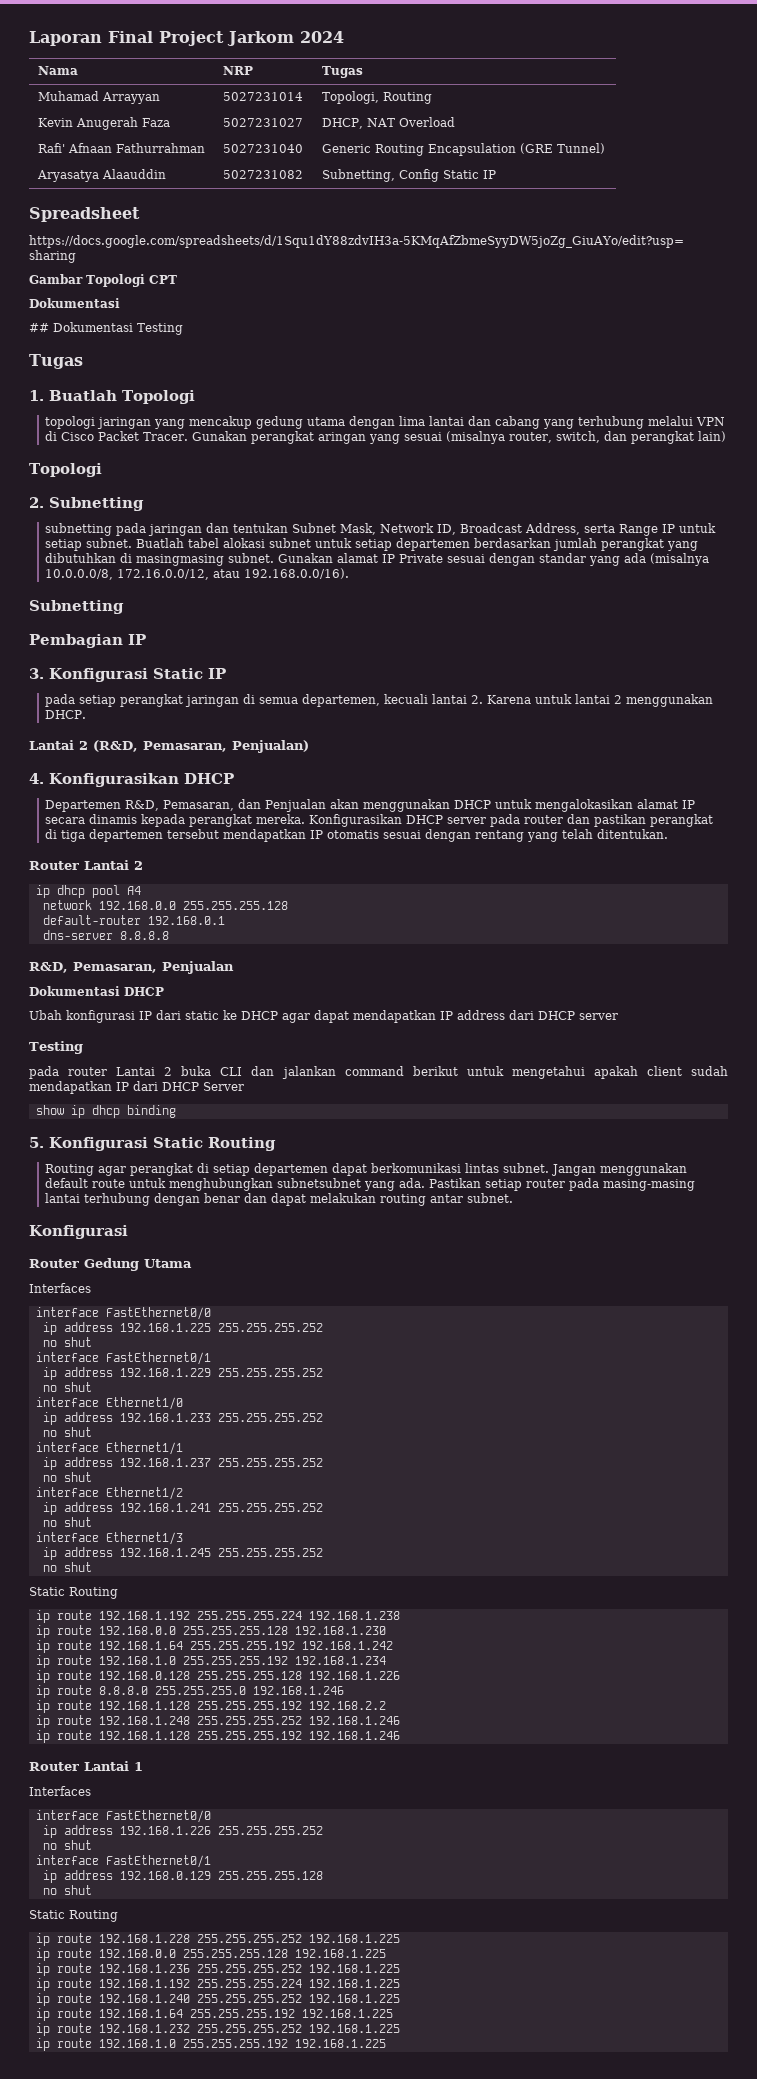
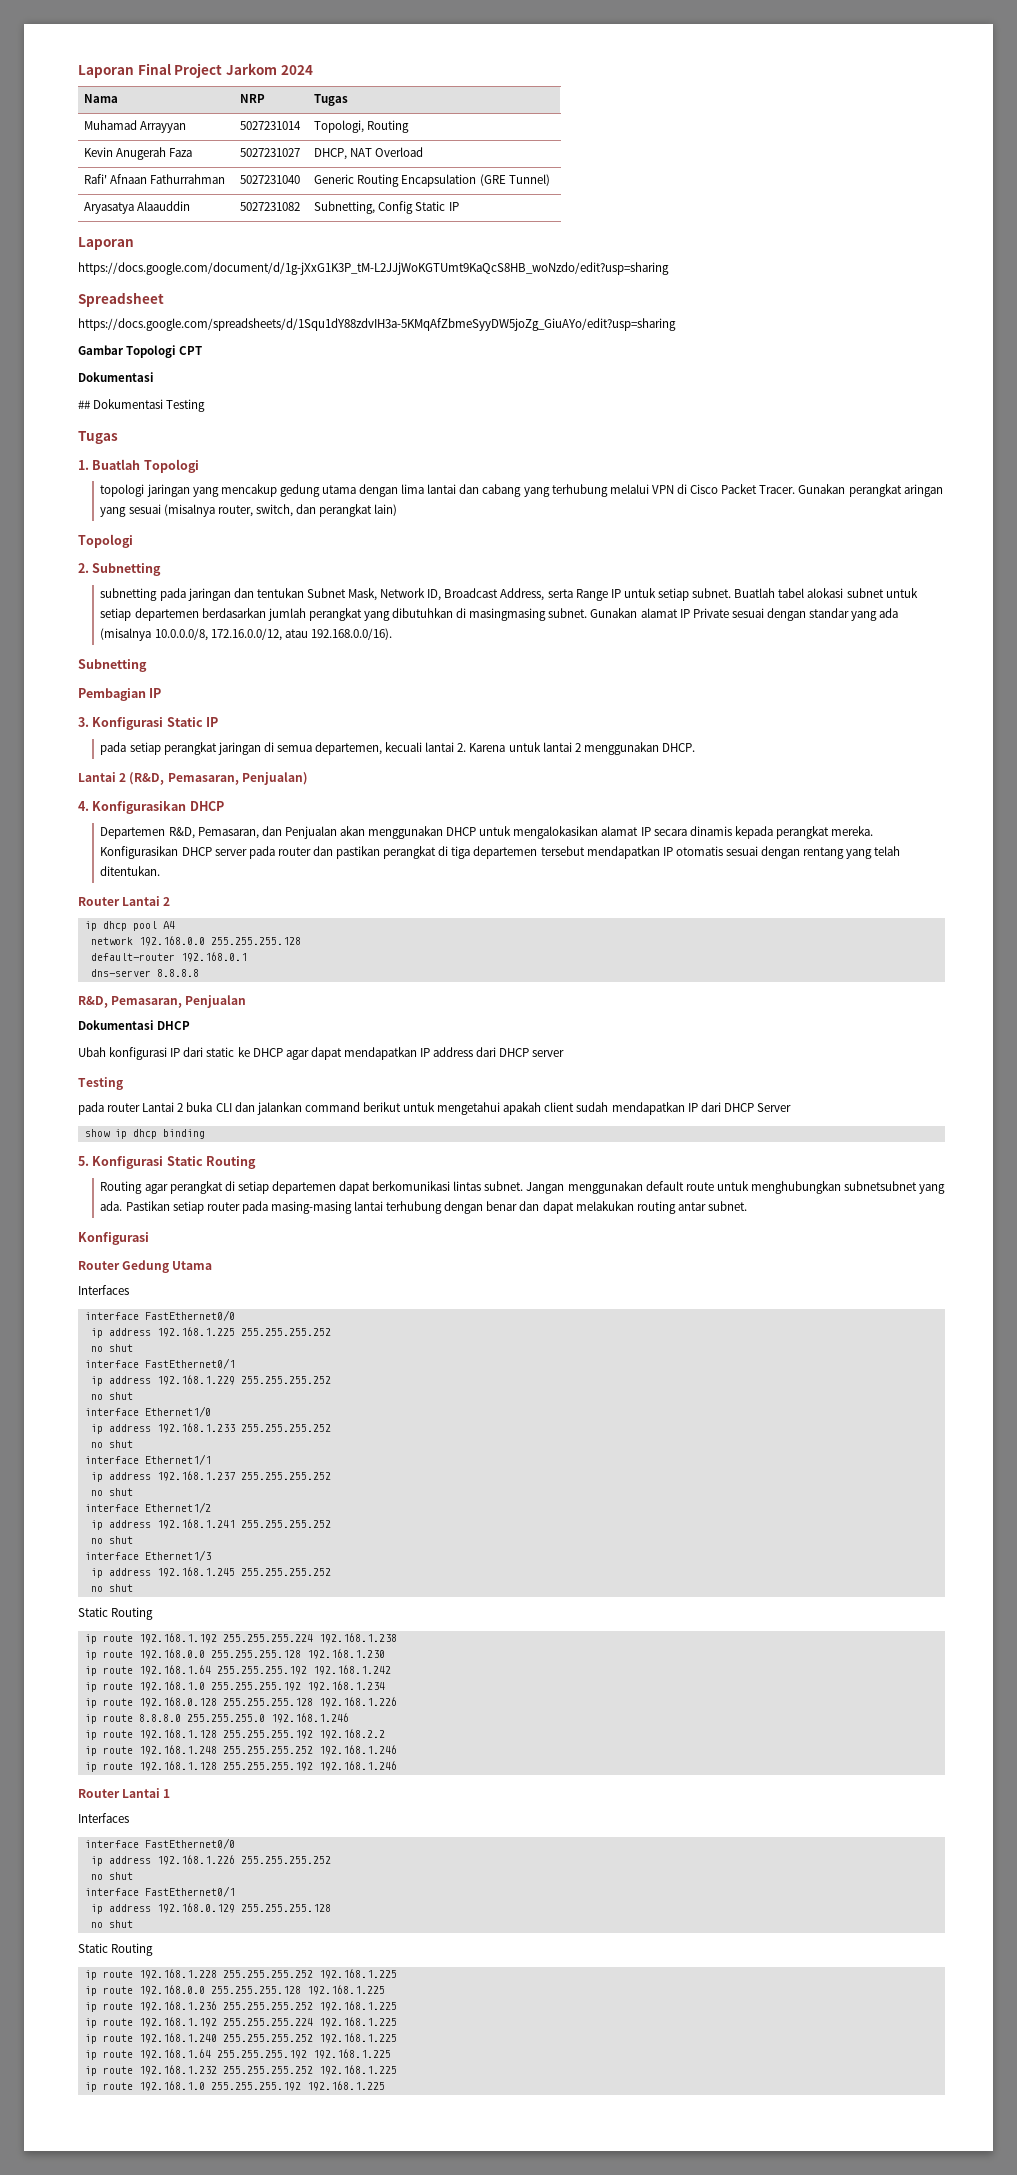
  Aryasatya Alaauddin | 5027231082 | Subnetting, Config Static IP
+ Laporan
+ https://docs.google.com/document/d/1g-jXxG1K3P_tM-L2JJjWoKGTUmt9KaQcS8HB_woNzdo/edit?usp=sharing

